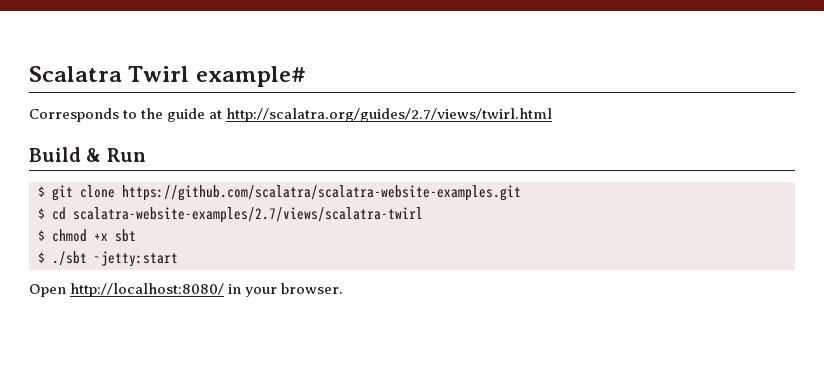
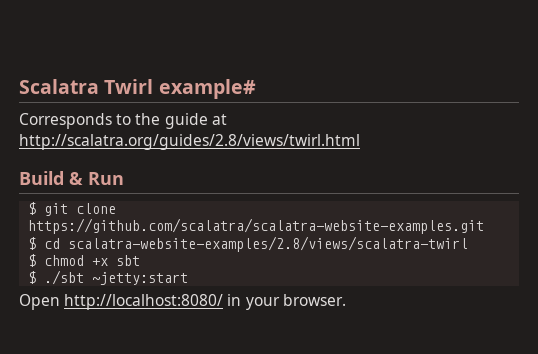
- Corresponds to the guide at http://scalatra.org/guides/2.7/views/twirl.html
+ Corresponds to the guide at http://scalatra.org/guides/2.8/views/twirl.html
- $ cd scalatra-website-examples/2.7/views/scalatra-twirl
+ $ cd scalatra-website-examples/2.8/views/scalatra-twirl

